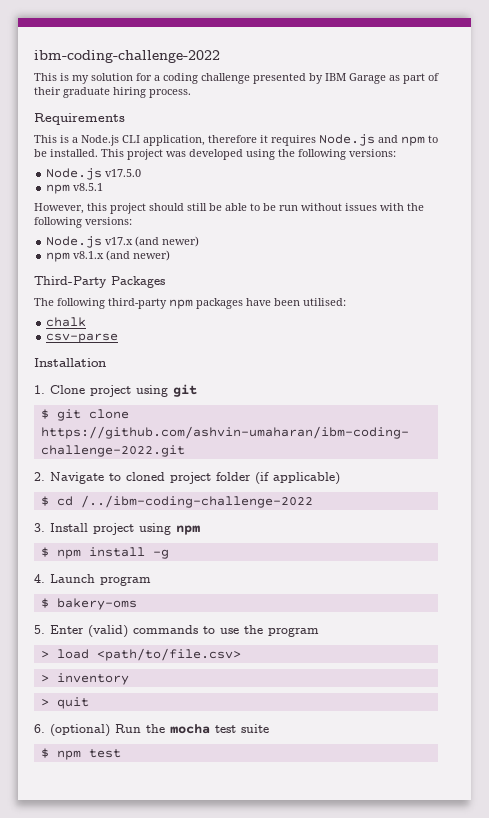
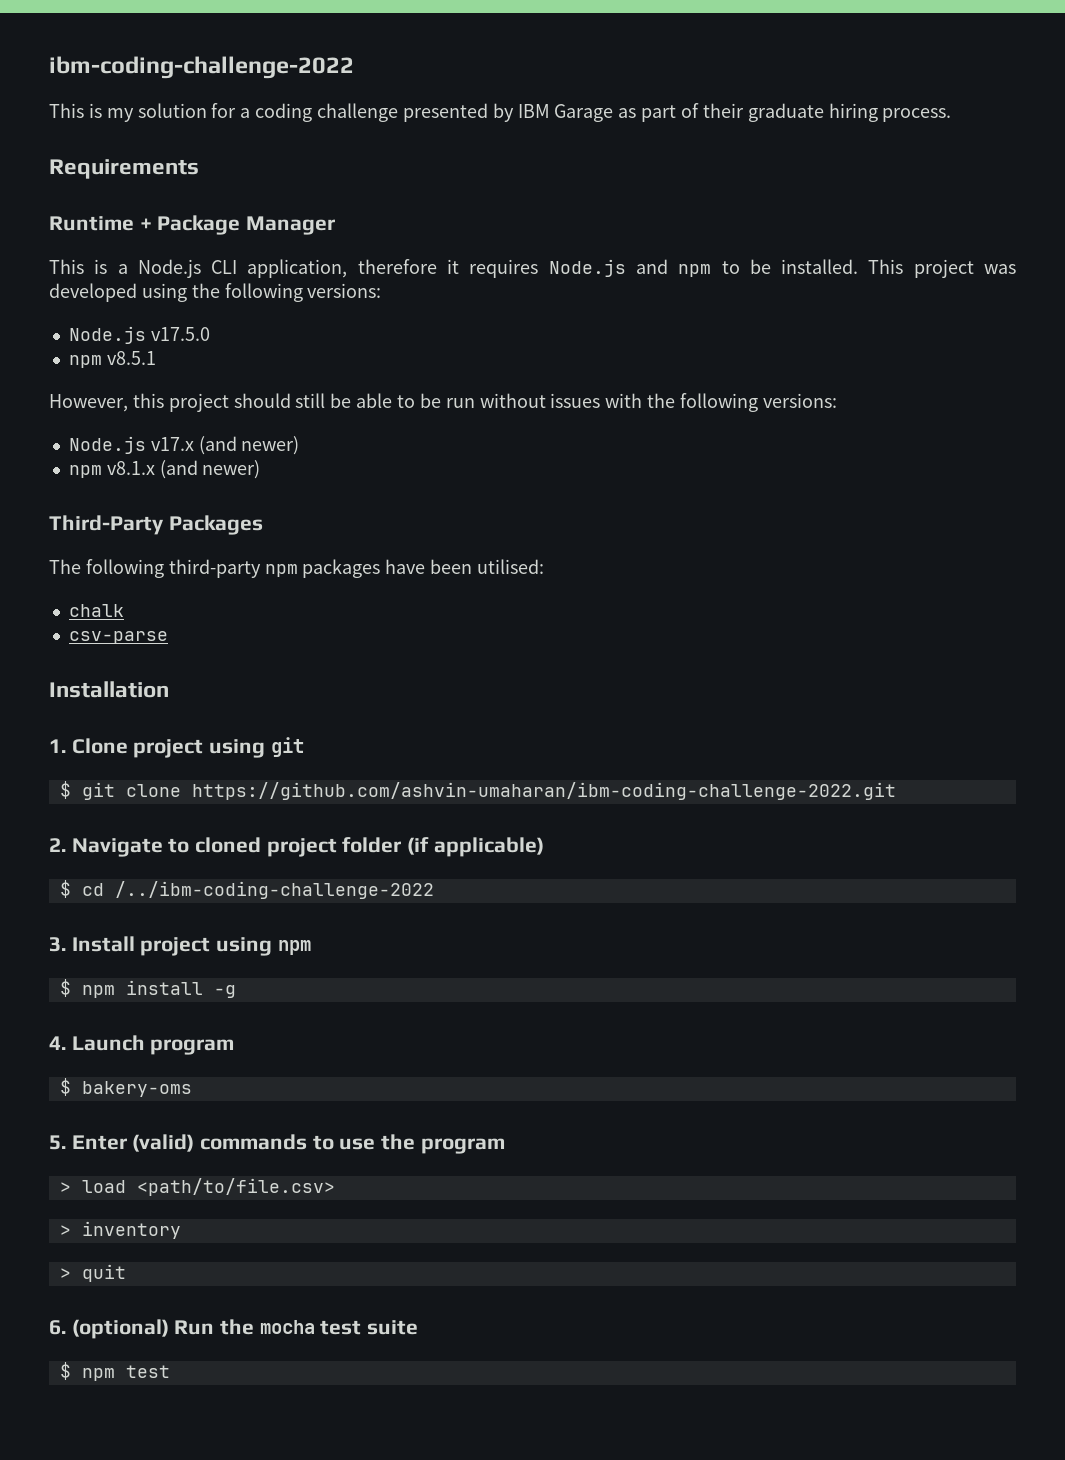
+ Runtime + Package Manager

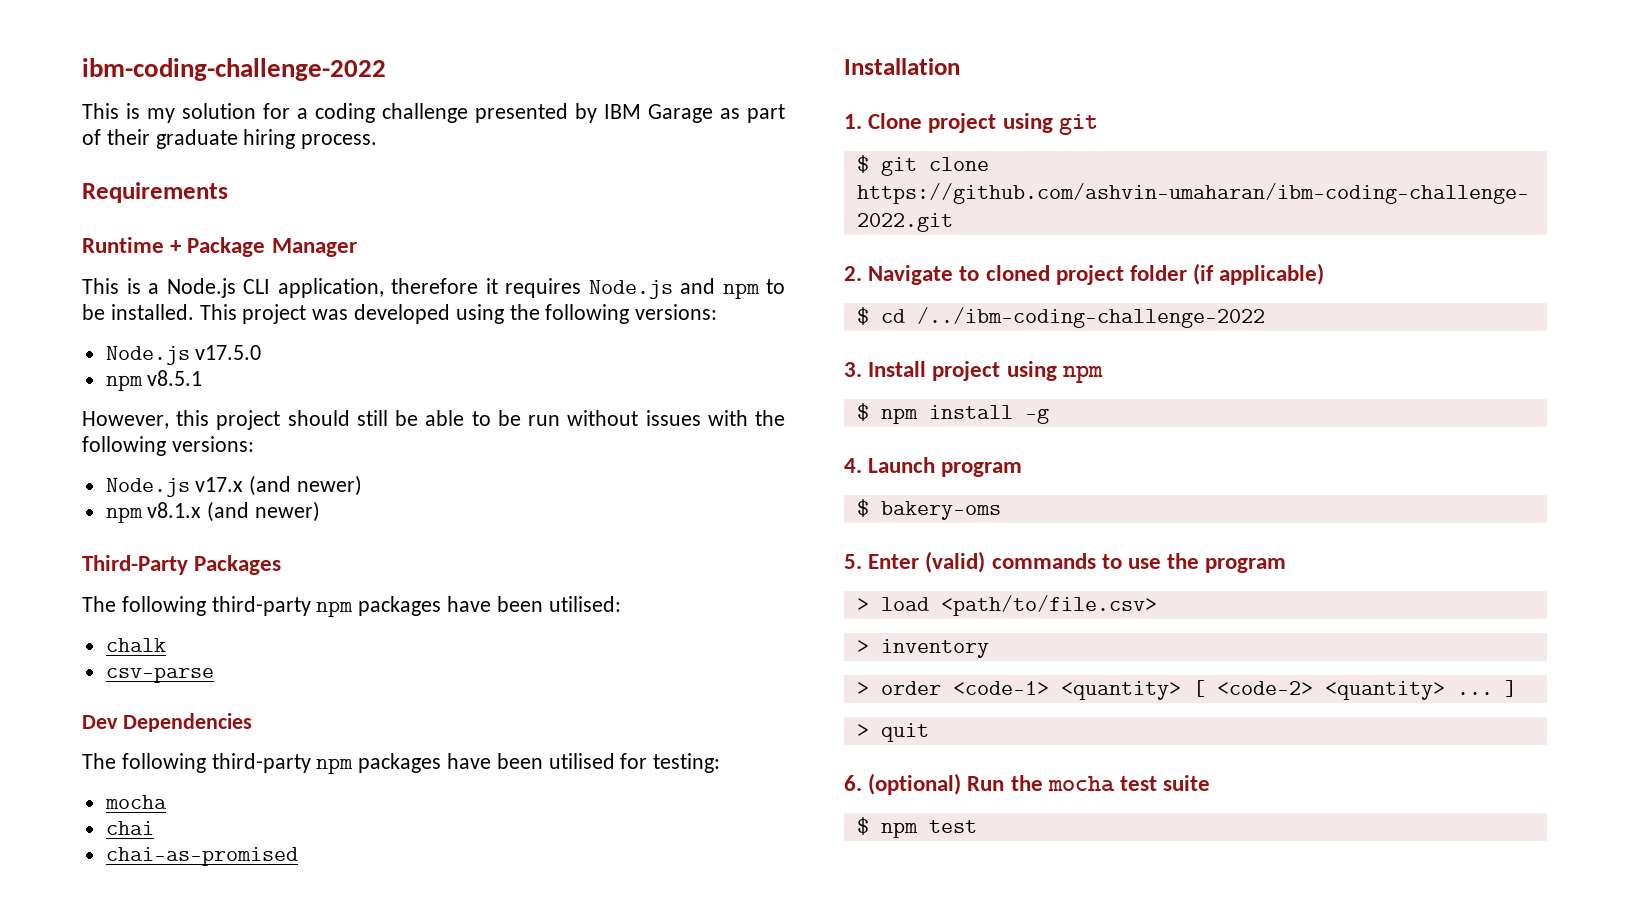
+ Dev Dependencies
+ The following third-party npm packages have been utilised for testing:
+ mocha
+ chai
+ chai-as-promised
+ > order <code-1> <quantity> [ <code-2> <quantity> ... ]

